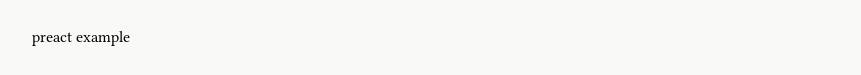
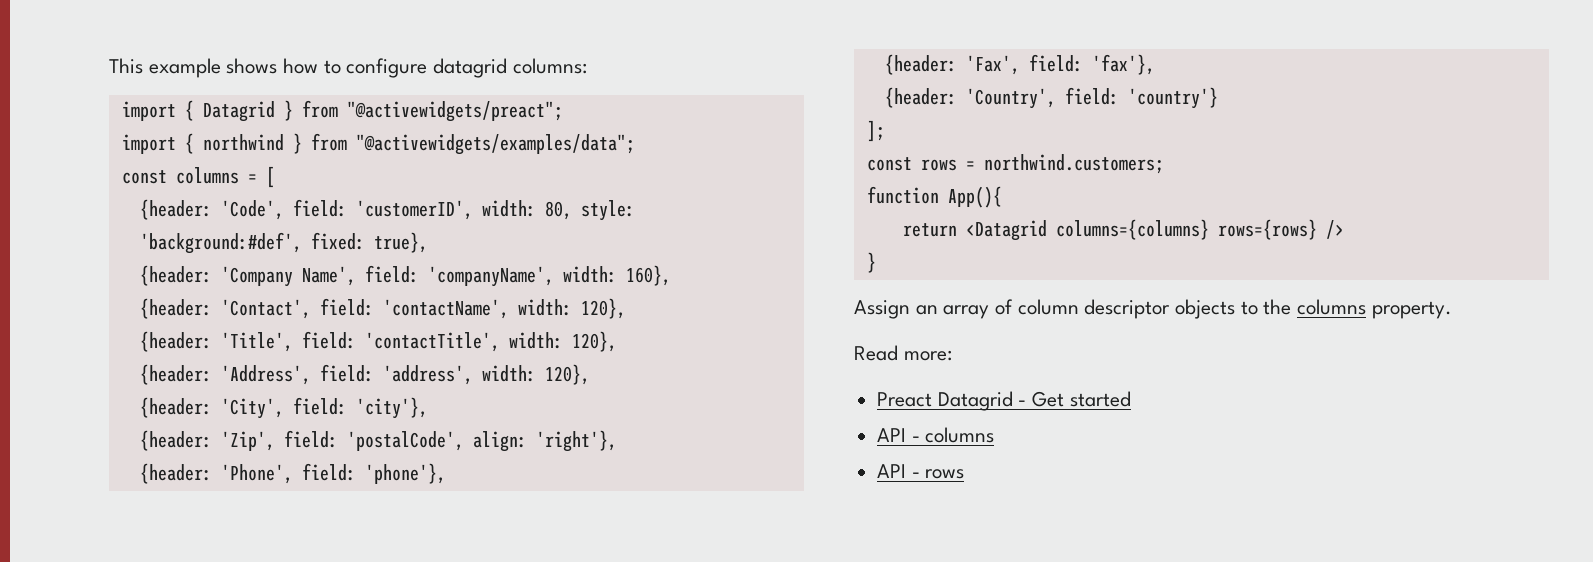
- preact example
+ This example shows how to configure datagrid columns:
+ import { Datagrid } from "@activewidgets/preact";
+ import { northwind } from "@activewidgets/examples/data";
+ const columns = [
+ {header: 'Code', field: 'customerID', width: 80, style: 'background:#def', fixed: true},
+ {header: 'Company Name', field: 'companyName', width: 160},
+ {header: 'Contact', field: 'contactName', width: 120},
+ {header: 'Title', field: 'contactTitle', width: 120},
+ {header: 'Address', field: 'address', width: 120},
+ {header: 'City', field: 'city'},
+ {header: 'Zip', field: 'postalCode', align: 'right'},
+ {header: 'Phone', field: 'phone'},
+ {header: 'Fax', field: 'fax'},
+ {header: 'Country', field: 'country'}
+ ];
+ const rows = northwind.customers;
+ function App(){
+ return <Datagrid columns={columns} rows={rows} />
+ }
+ Assign an array of column descriptor objects to the columns property.
+ Read more:
+ Preact Datagrid - Get started
+ API - columns
+ API - rows

